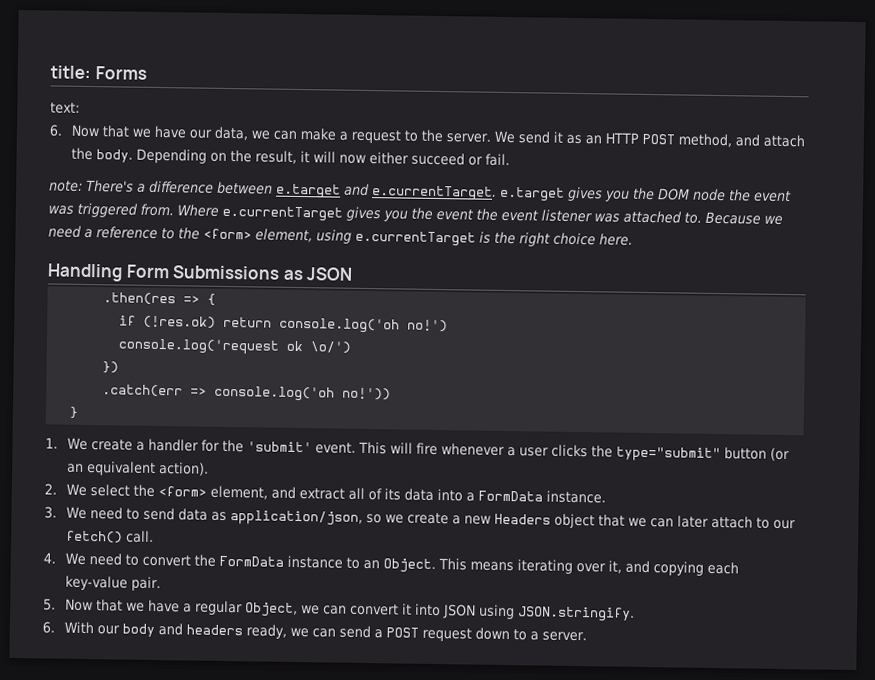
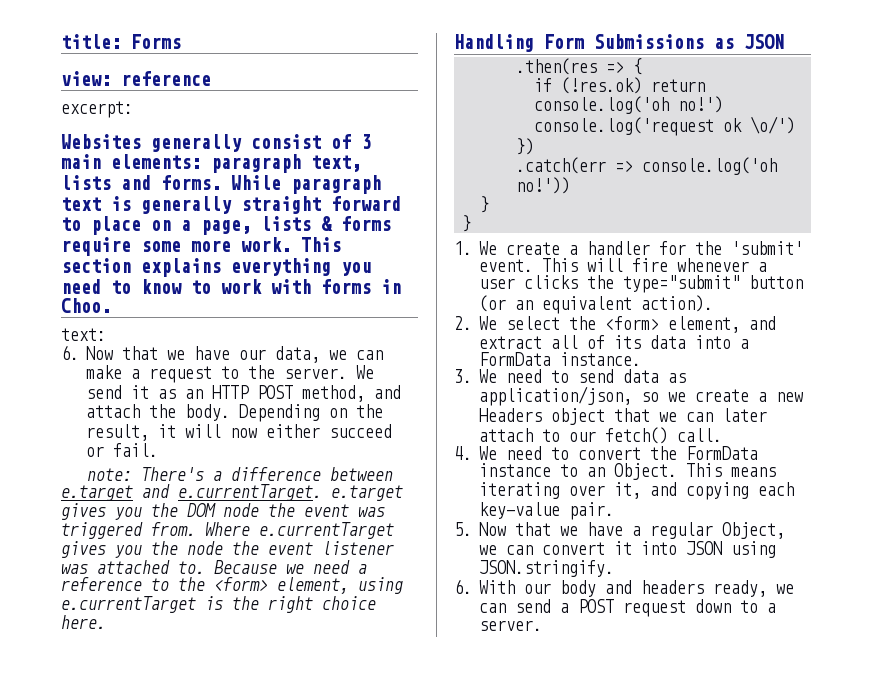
+ view: reference
+ excerpt:
+ Websites generally consist of 3 main elements: paragraph text, lists and forms. While paragraph text is generally straight forward to place on a page, lists & forms require some more work. This section explains everything you need to know to work with forms in Choo.
- Where e.currentTarget gives you the event the event listener was attached to.
+ Where e.currentTarget gives you the node the event listener was attached to.
  .catch(err => console.log('oh no!'))
+ }

